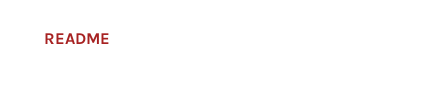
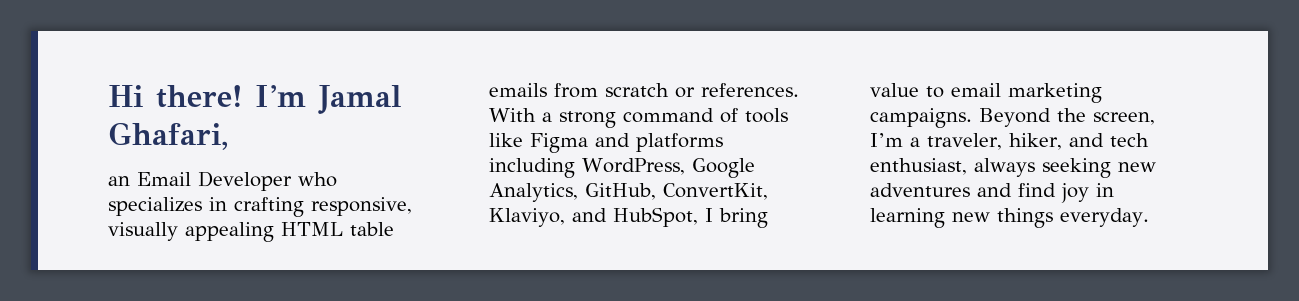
- README
+ Hi there! I’m Jamal Ghafari,
+ an Email Developer who specializes in crafting responsive, visually appealing HTML table emails from scratch or references. With a strong command of tools like Figma and platforms including WordPress, Google Analytics, GitHub, ConvertKit, Klaviyo, and HubSpot, I bring value to email marketing campaigns. Beyond the screen, I’m a traveler, hiker, and tech enthusiast, always seeking new adventures and find joy in learning new things everyday.

